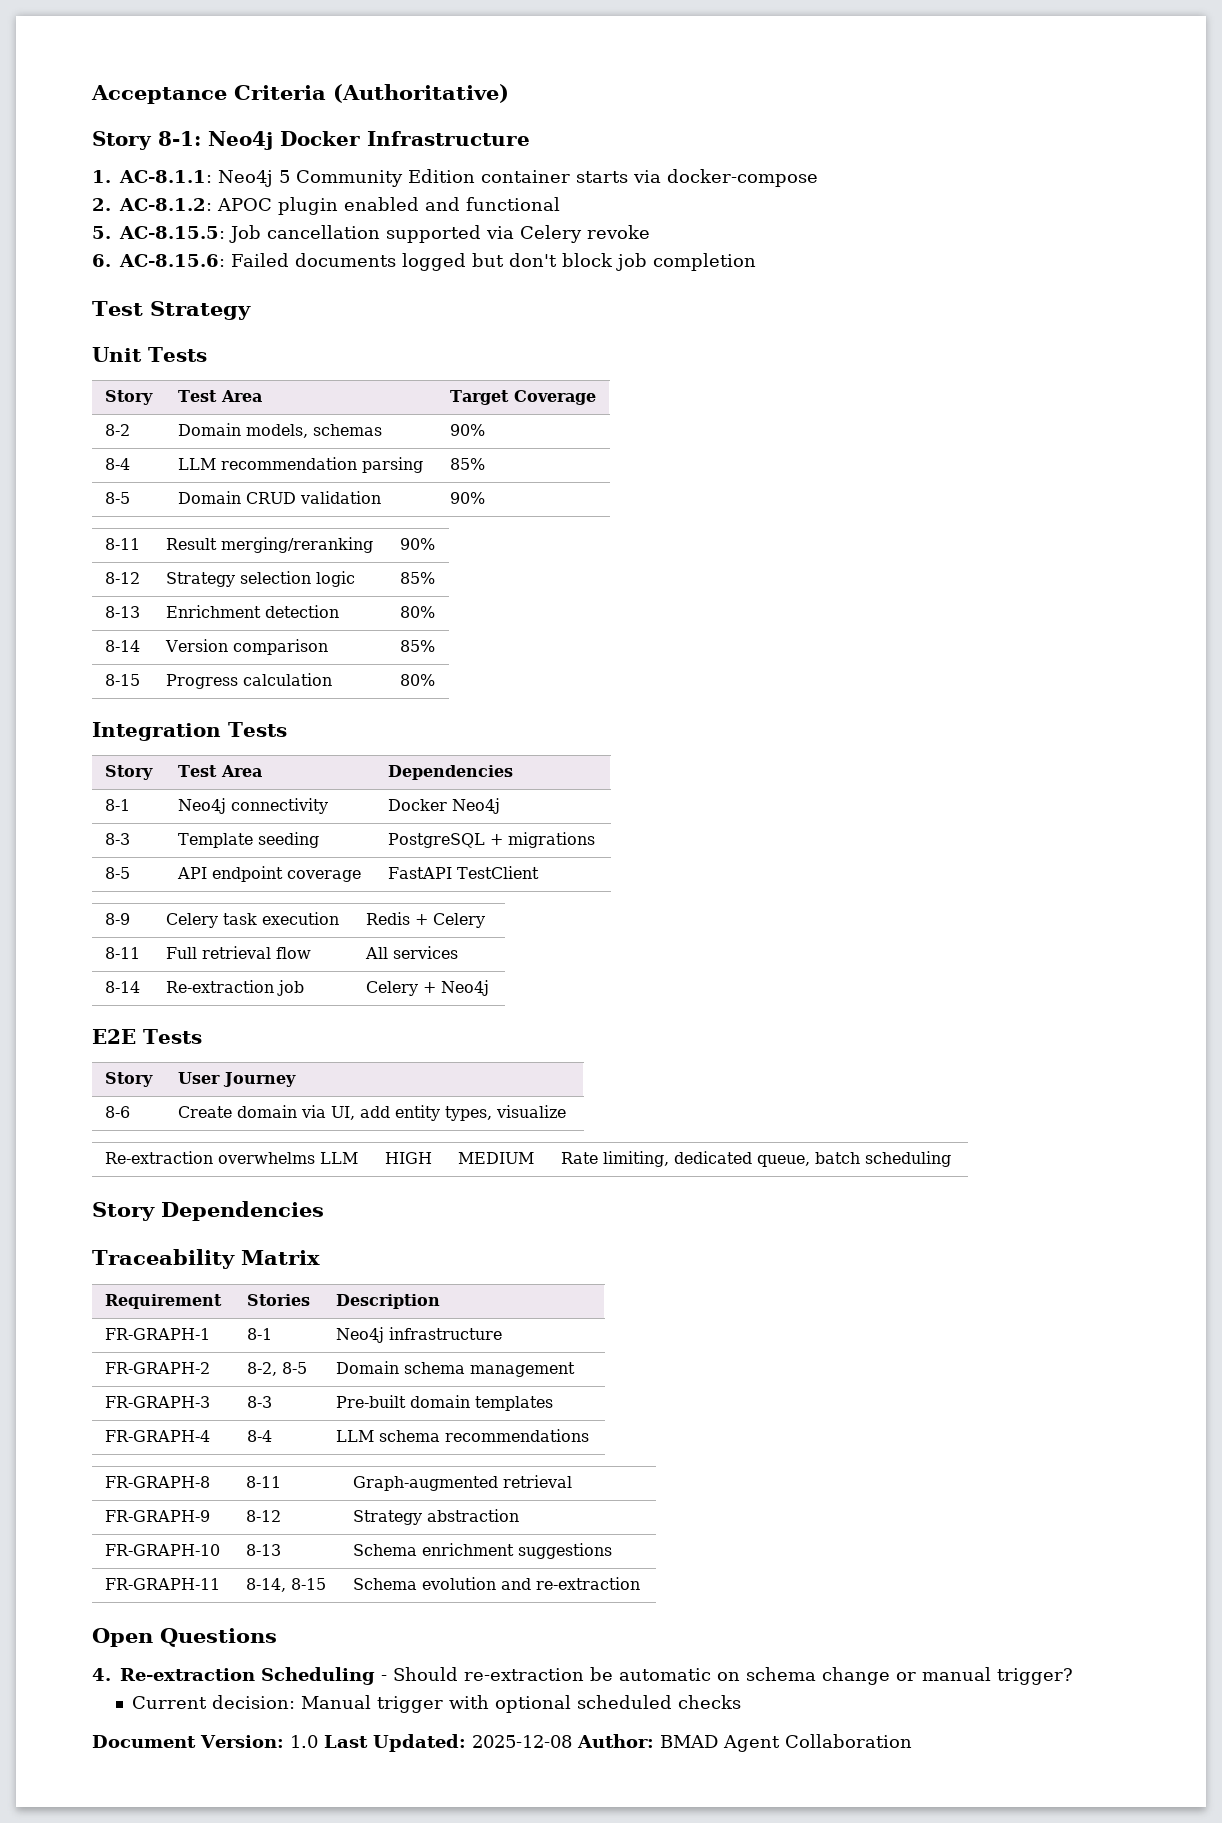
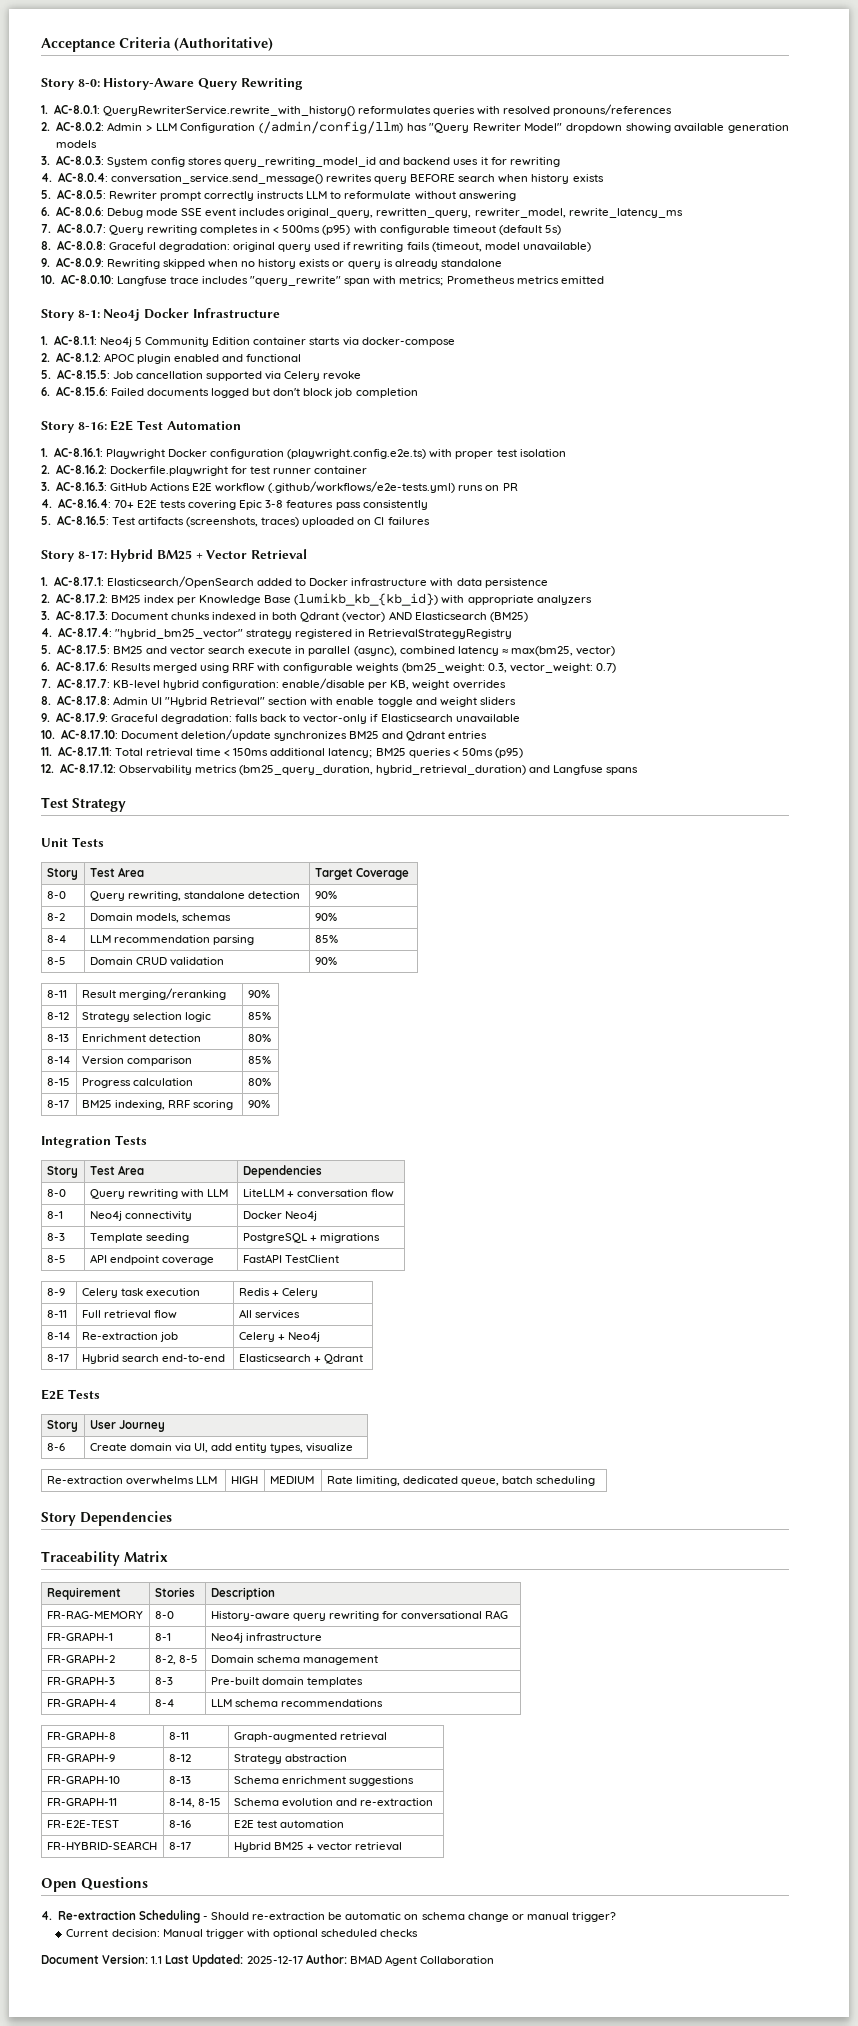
+ Story 8-0: History-Aware Query Rewriting
+ 1. AC-8.0.1: QueryRewriterService.rewrite_with_history() reformulates queries with resolved pronouns/references
+ 2. AC-8.0.2: Admin > LLM Configuration (/admin/config/llm) has "Query Rewriter Model" dropdown showing available generation models
+ 3. AC-8.0.3: System config stores query_rewriting_model_id and backend uses it for rewriting
+ 4. AC-8.0.4: conversation_service.send_message() rewrites query BEFORE search when history exists
+ 5. AC-8.0.5: Rewriter prompt correctly instructs LLM to reformulate without answering
+ 6. AC-8.0.6: Debug mode SSE event includes original_query, rewritten_query, rewriter_model, rewrite_latency_ms
+ 7. AC-8.0.7: Query rewriting completes in < 500ms (p95) with configurable timeout (default 5s)
+ 8. AC-8.0.8: Graceful degradation: original query used if rewriting fails (timeout, model unavailable)
+ 9. AC-8.0.9: Rewriting skipped when no history exists or query is already standalone
+ 10. AC-8.0.10: Langfuse trace includes "query_rewrite" span with metrics; Prometheus metrics emitted
+ Story 8-16: E2E Test Automation
+ 1. AC-8.16.1: Playwright Docker configuration (playwright.config.e2e.ts) with proper test isolation
+ 2. AC-8.16.2: Dockerfile.playwright for test runner container
+ 3. AC-8.16.3: GitHub Actions E2E workflow (.github/workflows/e2e-tests.yml) runs on PR
+ 4. AC-8.16.4: 70+ E2E tests covering Epic 3-8 features pass consistently
+ 5. AC-8.16.5: Test artifacts (screenshots, traces) uploaded on CI failures
+ Story 8-17: Hybrid BM25 + Vector Retrieval
+ 1. AC-8.17.1: Elasticsearch/OpenSearch added to Docker infrastructure with data persistence
+ 2. AC-8.17.2: BM25 index per Knowledge Base (lumikb_kb_{kb_id}) with appropriate analyzers
+ 3. AC-8.17.3: Document chunks indexed in both Qdrant (vector) AND Elasticsearch (BM25)
+ 4. AC-8.17.4: "hybrid_bm25_vector" strategy registered in RetrievalStrategyRegistry
+ 5. AC-8.17.5: BM25 and vector search execute in parallel (async), combined latency ≈ max(bm25, vector)
+ 6. AC-8.17.6: Results merged using RRF with configurable weights (bm25_weight: 0.3, vector_weight: 0.7)
+ 7. AC-8.17.7: KB-level hybrid configuration: enable/disable per KB, weight overrides
+ 8. AC-8.17.8: Admin UI "Hybrid Retrieval" section with enable toggle and weight sliders
+ 9. AC-8.17.9: Graceful degradation: falls back to vector-only if Elasticsearch unavailable
+ 10. AC-8.17.10: Document deletion/update synchronizes BM25 and Qdrant entries
+ 11. AC-8.17.11: Total retrieval time < 150ms additional latency; BM25 queries < 50ms (p95)
+ 12. AC-8.17.12: Observability metrics (bm25_query_duration, hybrid_retrieval_duration) and Langfuse spans
+ 8-0 | Query rewriting, standalone detection | 90%
+ 8-17 | BM25 indexing, RRF scoring | 90%
+ 8-0 | Query rewriting with LLM | LiteLLM + conversation flow
+ 8-17 | Hybrid search end-to-end | Elasticsearch + Qdrant
+ FR-RAG-MEMORY | 8-0 | History-aware query rewriting for conversational RAG
+ FR-E2E-TEST | 8-16 | E2E test automation
+ FR-HYBRID-SEARCH | 8-17 | Hybrid BM25 + vector retrieval
- Document Version: 1.0 Last Updated: 2025-12-08 Author: BMAD Agent Collaboration
+ Document Version: 1.1 Last Updated: 2025-12-17 Author: BMAD Agent Collaboration

